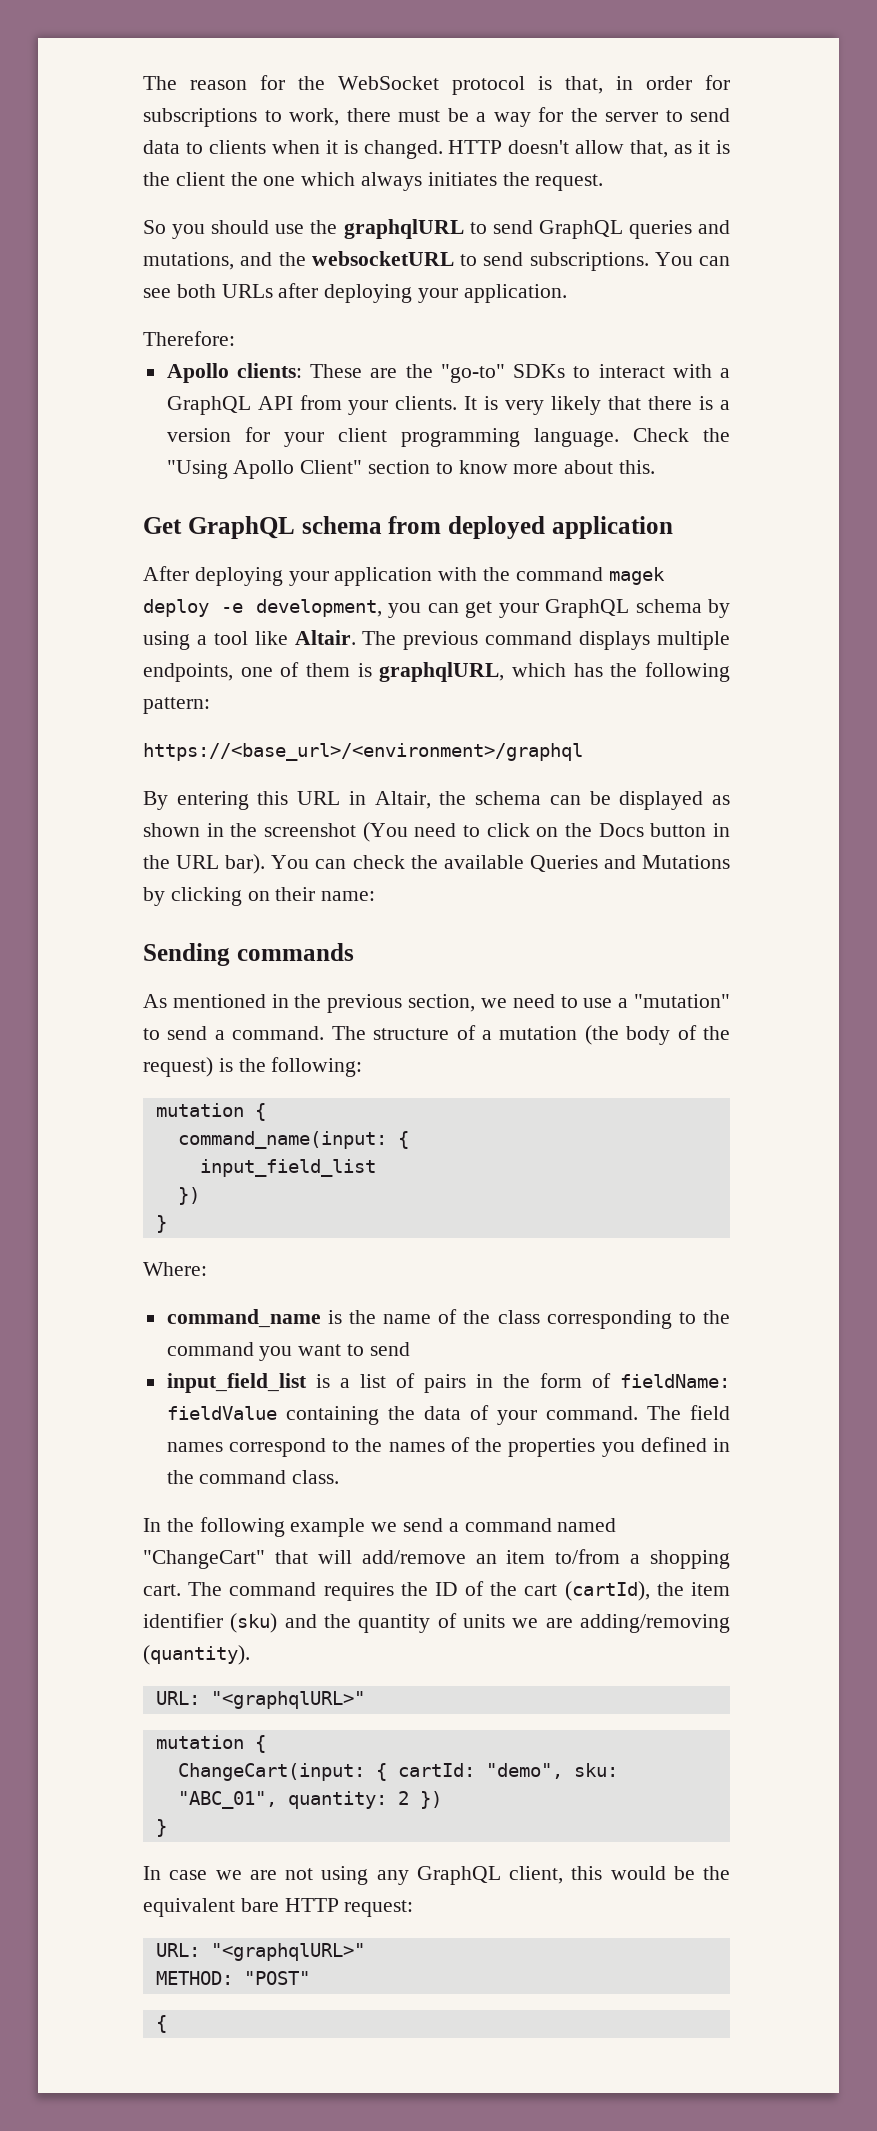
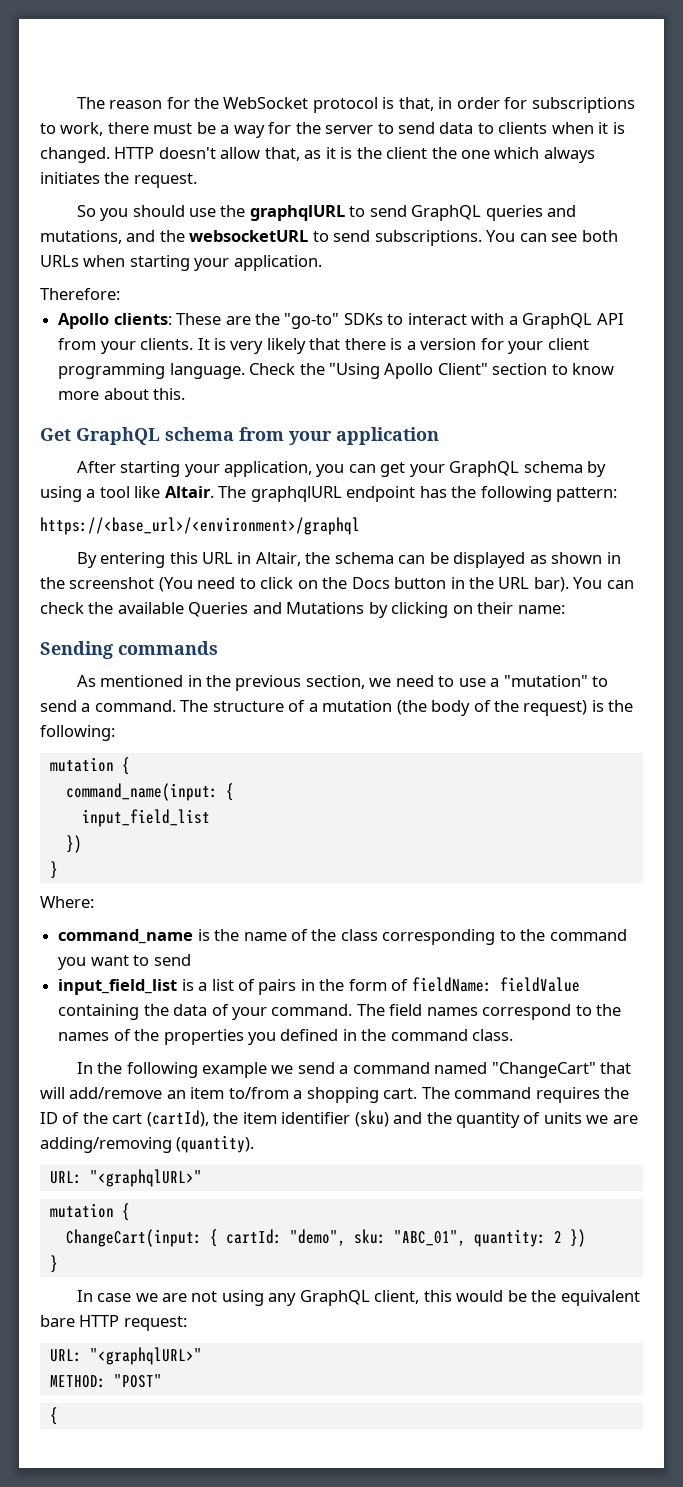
- You can see both URLs after deploying your application.
+ You can see both URLs when starting your application.
- Get GraphQL schema from deployed application
+ Get GraphQL schema from your application
- After deploying your application with the command magek deploy -e development, you can get your GraphQL schema by using a tool like Altair.
+ After starting your application, you can get your GraphQL schema by using a tool like Altair.
- The previous command displays multiple endpoints, one of them is graphqlURL, which has the following pattern:
+ The graphqlURL endpoint has the following pattern:

